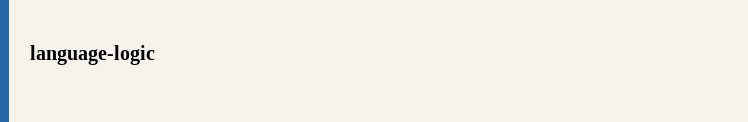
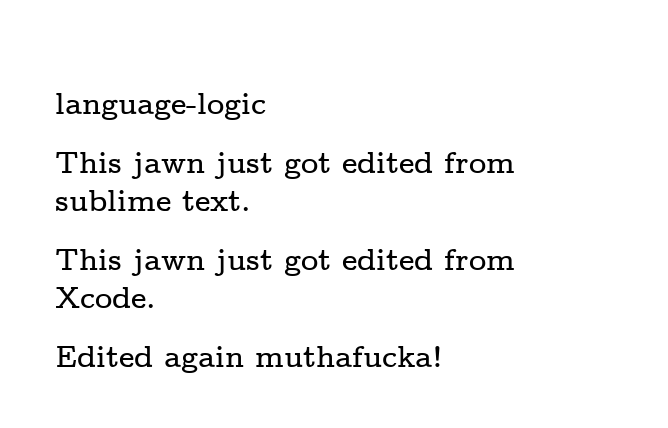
+ This jawn just got edited from sublime text.
+ This jawn just got edited from Xcode.
+ Edited again muthafucka!

